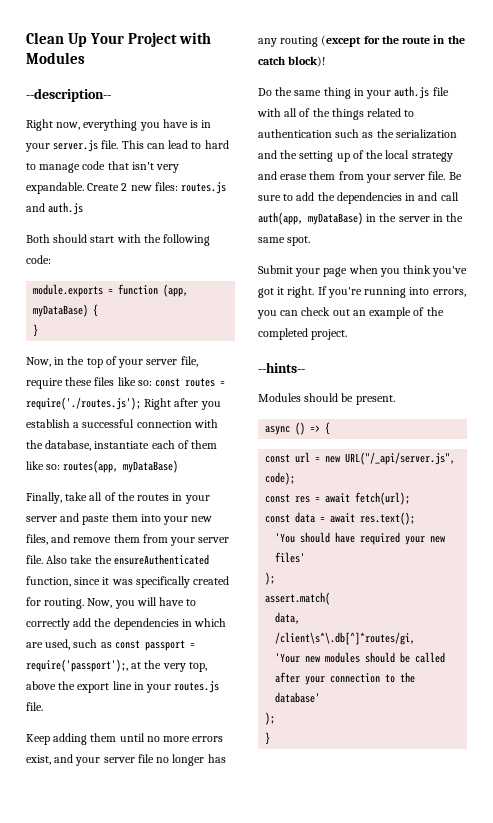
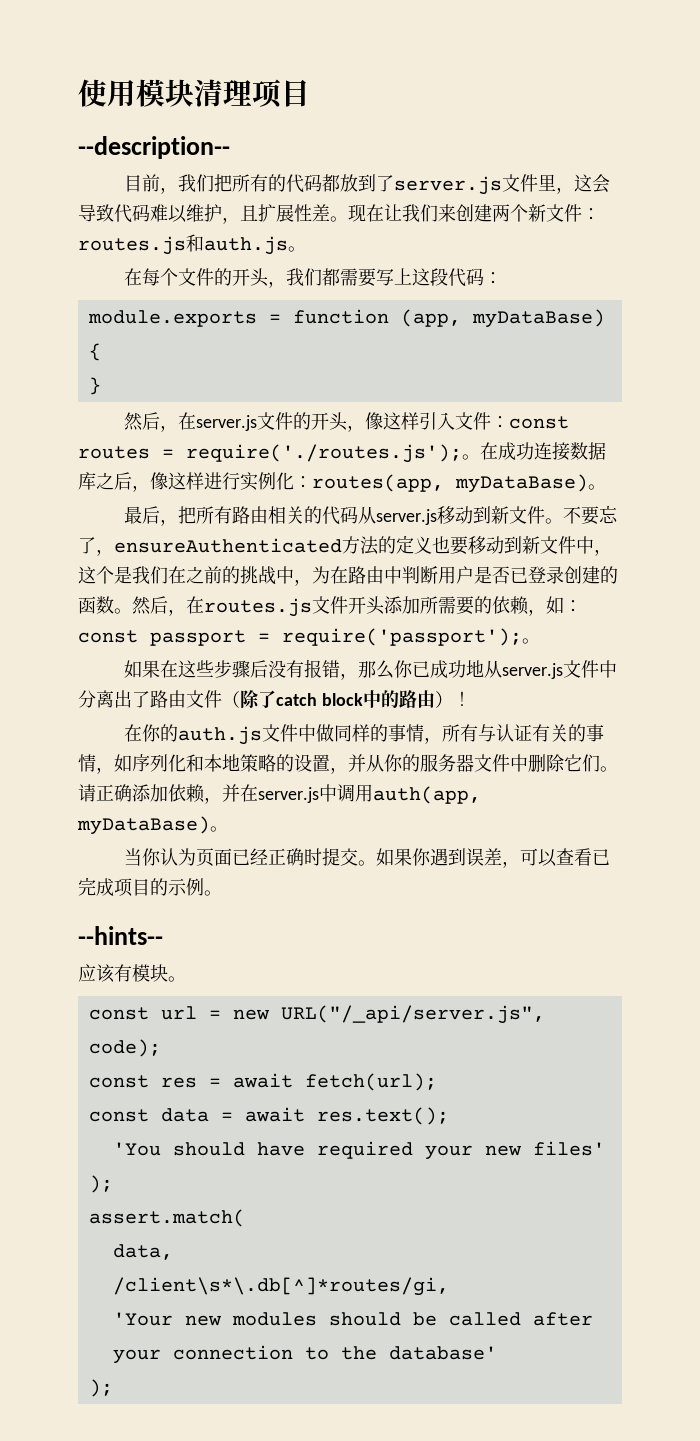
- Clean Up Your Project with Modules
+ 使用模块清理项目
  --description--
- Right now, everything you have is in your server.js file. This can lead to hard to manage code that isn't very expandable. Create 2 new files: routes.js and auth.js
- Both should start with the following code:
+ 目前，我们把所有的代码都放到了server.js文件里，这会导致代码难以维护，且扩展性差。现在让我们来创建两个新文件：routes.js和auth.js。
+ 在每个文件的开头，我们都需要写上这段代码：
- Now, in the top of your server file, require these files like so: const routes = require('./routes.js'); Right after you establish a successful connection with the database, instantiate each of them like so: routes(app, myDataBase)
- Finally, take all of the routes in your server and paste them into your new files, and remove them from your server file. Also take the ensureAuthenticated function, since it was specifically created for routing. Now, you will have to correctly add the dependencies in which are used, such as const passport = require('passport');, at the very top, above the export line in your routes.js file.
- Keep adding them until no more errors exist, and your server file no longer has any routing (except for the route in the catch block)!
- Do the same thing in your auth.js file with all of the things related to authentication such as the serialization and the setting up of the local strategy and erase them from your server file. Be sure to add the dependencies in and call auth(app, myDataBase) in the server in the same spot.
- Submit your page when you think you've got it right. If you're running into errors, you can check out an example of the completed project.
+ 然后，在server.js文件的开头，像这样引入文件：const routes = require('./routes.js');。在成功连接数据库之后，像这样进行实例化：routes(app, myDataBase)。
+ 最后，把所有路由相关的代码从server.js移动到新文件。不要忘了，ensureAuthenticated方法的定义也要移动到新文件中，这个是我们在之前的挑战中，为在路由中判断用户是否已登录创建的函数。然后，在routes.js文件开头添加所需要的依赖，如：const passport = require('passport');。
+ 如果在这些步骤后没有报错，那么你已成功地从server.js文件中分离出了路由文件（除了catch block中的路由）！
+ 在你的auth.js文件中做同样的事情，所有与认证有关的事情，如序列化和本地策略的设置，并从你的服务器文件中删除它们。请正确添加依赖，并在server.js中调用auth(app, myDataBase)。
+ 当你认为页面已经正确时提交。如果你遇到误差，可以查看已完成项目的示例。
  --hints--
- Modules should be present.
- async () => {
+ 应该有模块。
  'Your new modules should be called after your connection to the database'
  );
- }

